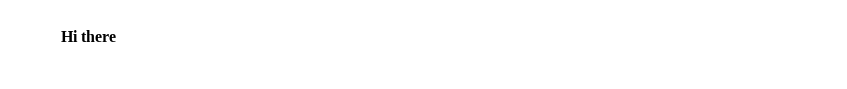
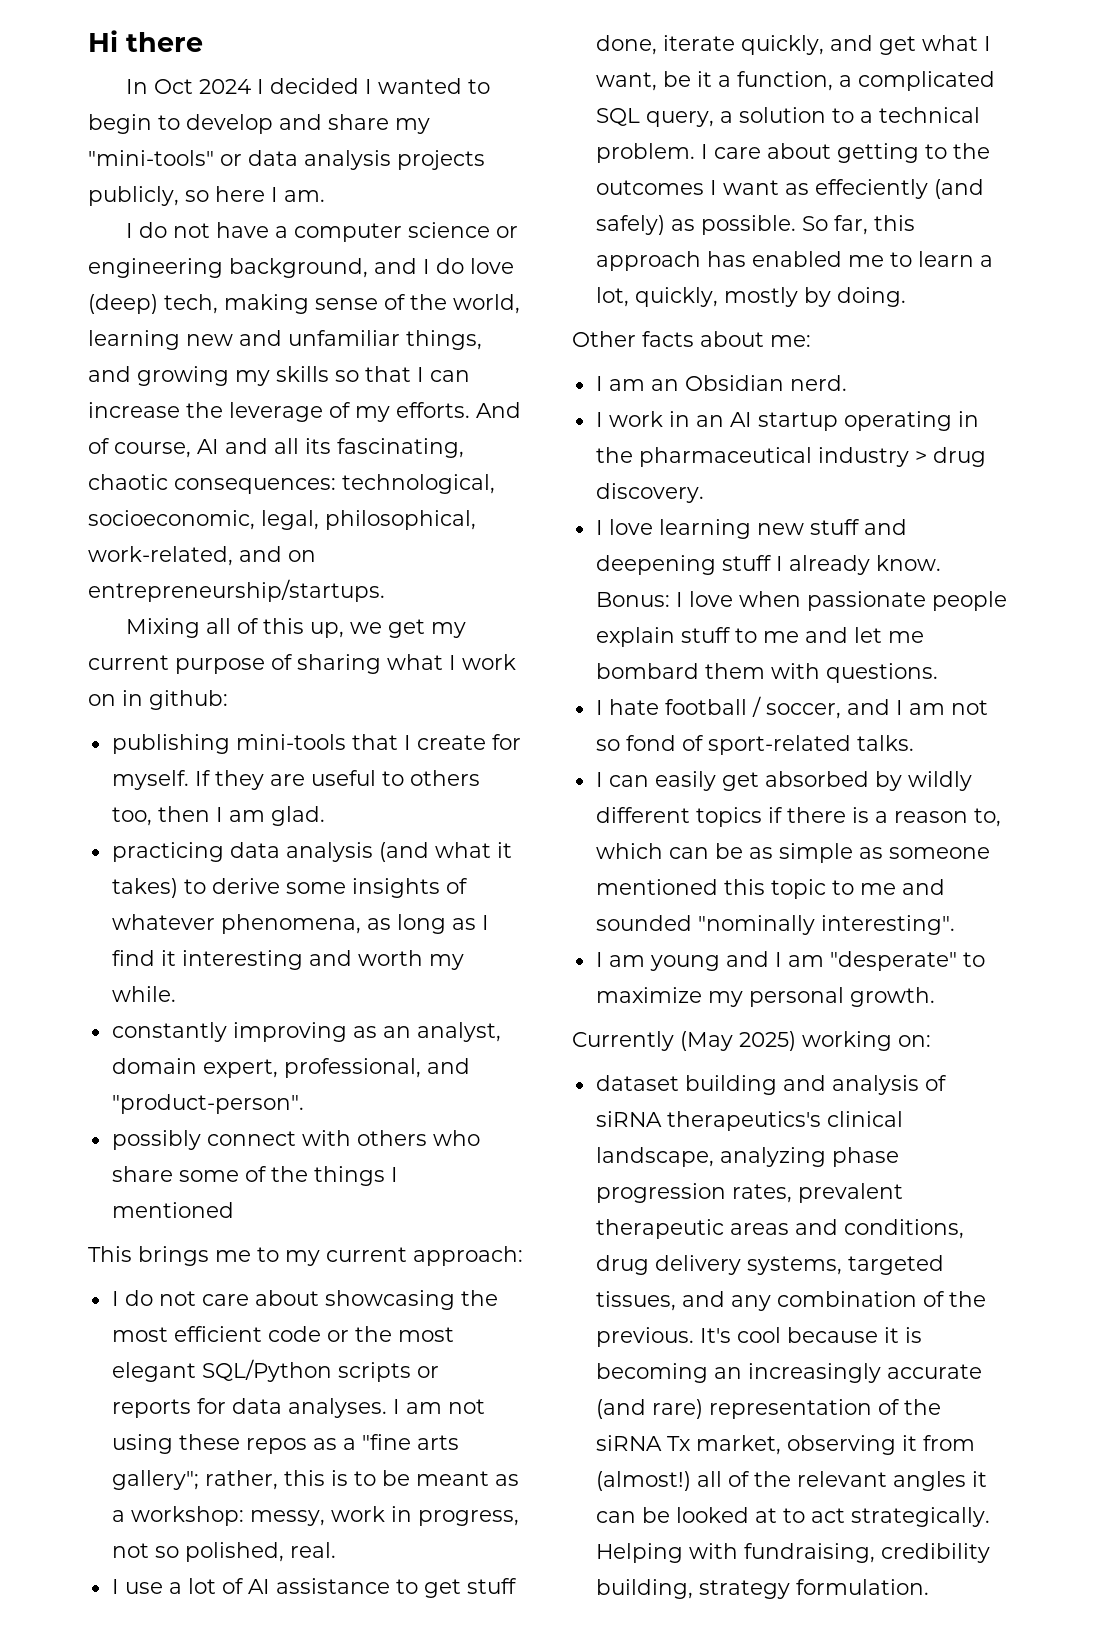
+ In Oct 2024 I decided I wanted to begin to develop and share my "mini-tools" or data analysis projects publicly, so here I am.
+ I do not have a computer science or engineering background, and I do love (deep) tech, making sense of the world, learning new and unfamiliar things, and growing my skills so that I can increase the leverage of my efforts. And of course, AI and all its fascinating, chaotic consequences: technological, socioeconomic, legal, philosophical, work-related, and on entrepreneurship/startups.
+ Mixing all of this up, we get my current purpose of sharing what I work on in github:
+ publishing mini-tools that I create for myself. If they are useful to others too, then I am glad.
+ practicing data analysis (and what it takes) to derive some insights of whatever phenomena, as long as I find it interesting and worth my while.
+ constantly improving as an analyst, domain expert, professional, and "product-person".
+ possibly connect with others who share some of the things I mentioned
+ This brings me to my current approach:
+ I do not care about showcasing the most efficient code or the most elegant SQL/Python scripts or reports for data analyses. I am not using these repos as a "fine arts gallery"; rather, this is to be meant as a workshop: messy, work in progress, not so polished, real.
+ I use a lot of AI assistance to get stuff done, iterate quickly, and get what I want, be it a function, a complicated SQL query, a solution to a technical problem. I care about getting to the outcomes I want as effeciently (and safely) as possible. So far, this approach has enabled me to learn a lot, quickly, mostly by doing.
+ Other facts about me:
+ I am an Obsidian nerd.
+ I work in an AI startup operating in the pharmaceutical industry > drug discovery.
+ I love learning new stuff and deepening stuff I already know. Bonus: I love when passionate people explain stuff to me and let me bombard them with questions.
+ I hate football / soccer, and I am not so fond of sport-related talks.
+ I can easily get absorbed by wildly different topics if there is a reason to, which can be as simple as someone mentioned this topic to me and sounded "nominally interesting".
+ I am young and I am "desperate" to maximize my personal growth.
+ Currently (May 2025) working on:
+ dataset building and analysis of siRNA therapeutics's clinical landscape, analyzing phase progression rates, prevalent therapeutic areas and conditions, drug delivery systems, targeted tissues, and any combination of the previous. It's cool because it is becoming an increasingly accurate (and rare) representation of the siRNA Tx market, observing it from (almost!) all of the relevant angles it can be looked at to act strategically. Helping with fundraising, credibility building, strategy formulation.

